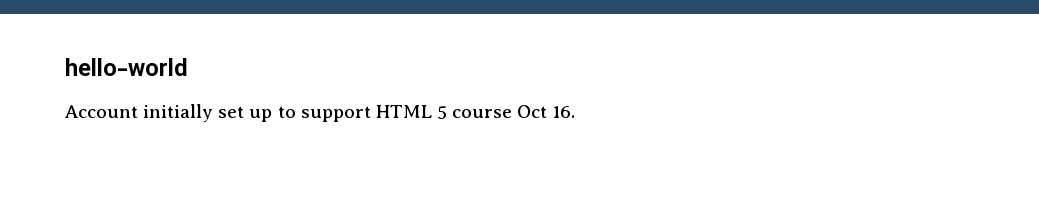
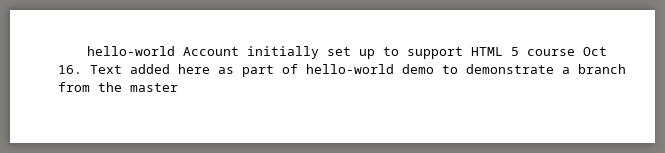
- hello-world
- Account initially set up to support HTML 5 course Oct 16.
+ hello-world Account initially set up to support HTML 5 course Oct 16. Text added here as part of hello-world demo to demonstrate a branch from the master

